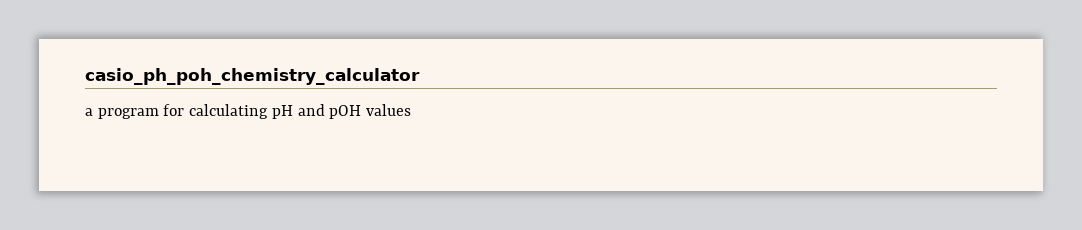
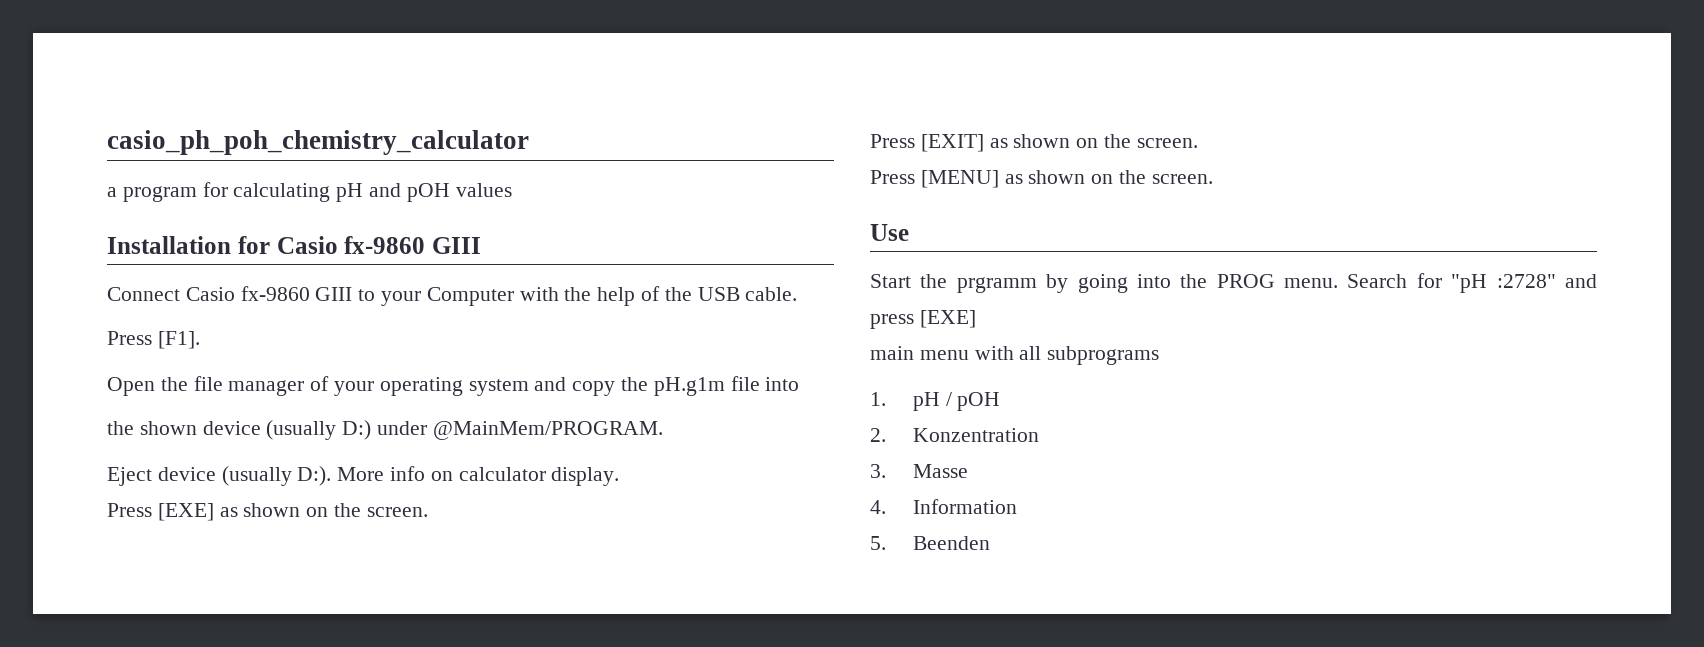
+ Installation for Casio fx-9860 GIII
+ Connect Casio fx-9860 GIII to your Computer with the help of the USB cable.
+ Press [F1].
+ Open the file manager of your operating system and copy the pH.g1m file into
+ the shown device (usually D:) under @MainMem/PROGRAM.
+ Eject device (usually D:). More info on calculator display.
+ Press [EXE] as shown on the screen.
+ Press [EXIT] as shown on the screen.
+ Press [MENU] as shown on the screen.
+ Use
+ Start the prgramm by going into the PROG menu. Search for "pH :2728" and press [EXE]
+ main menu with all subprograms
+ 1. pH / pOH
+ 2. Konzentration
+ 3. Masse
+ 4. Information
+ 5. Beenden

